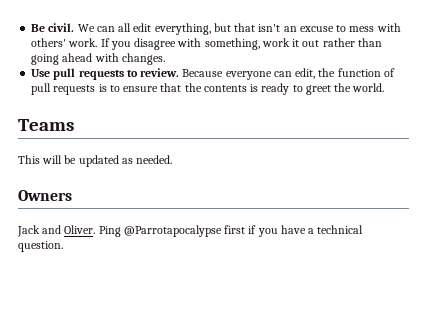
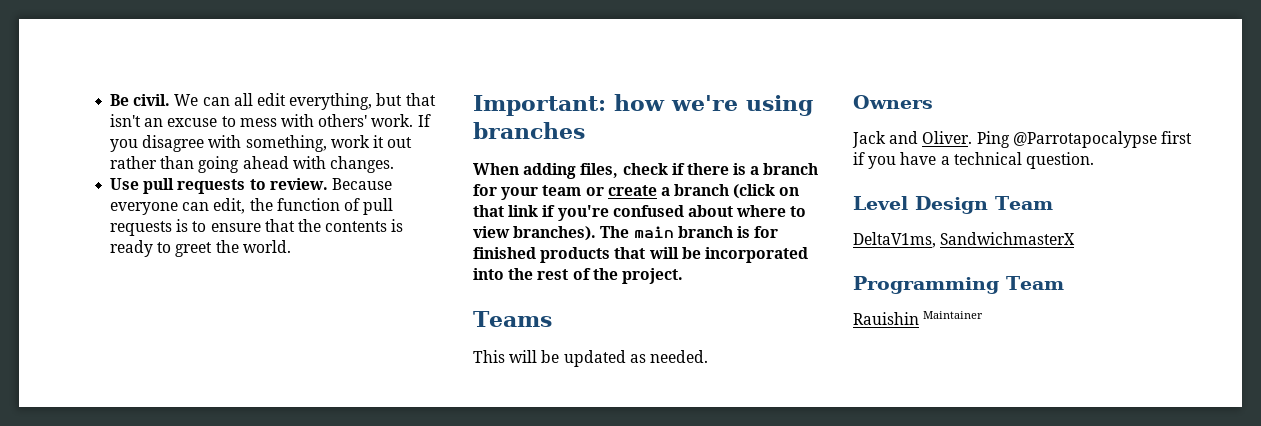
+ Important: how we're using branches
+ When adding files, check if there is a branch for your team or create a branch (click on that link if you're confused about where to view branches). The main branch is for finished products that will be incorporated into the rest of the project.
+ Level Design Team
+ DeltaV1ms, SandwichmasterX
+ Programming Team
+ Rauishin Maintainer

